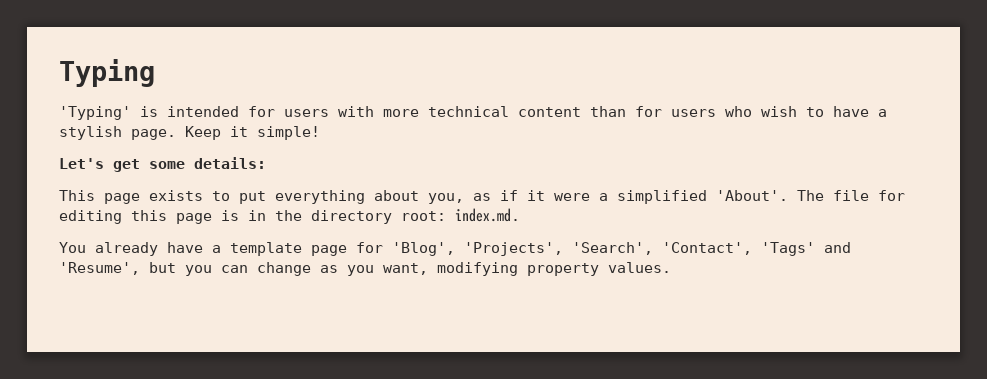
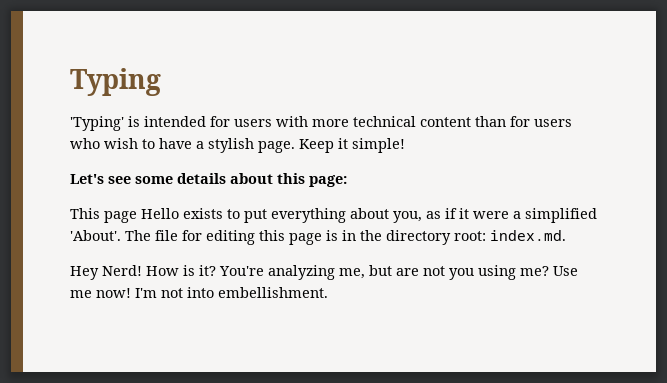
- Let's get some details:
+ Let's see some details about this page:
- This page exists to put everything about you, as if it were a simplified 'About'.
+ This page Hello exists to put everything about you, as if it were a simplified 'About'.
- You already have a template page for 'Blog', 'Projects', 'Search', 'Contact', 'Tags' and 'Resume', but you can change as you want, modifying property values.
+ Hey Nerd! How is it? You're analyzing me, but are not you using me? Use me now! I'm not into embellishment.

